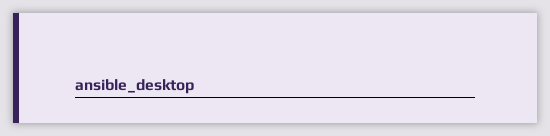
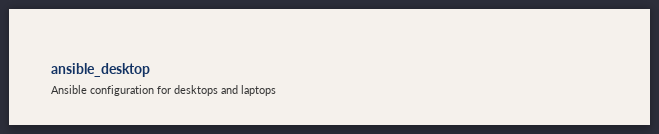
+ Ansible configuration for desktops and laptops

